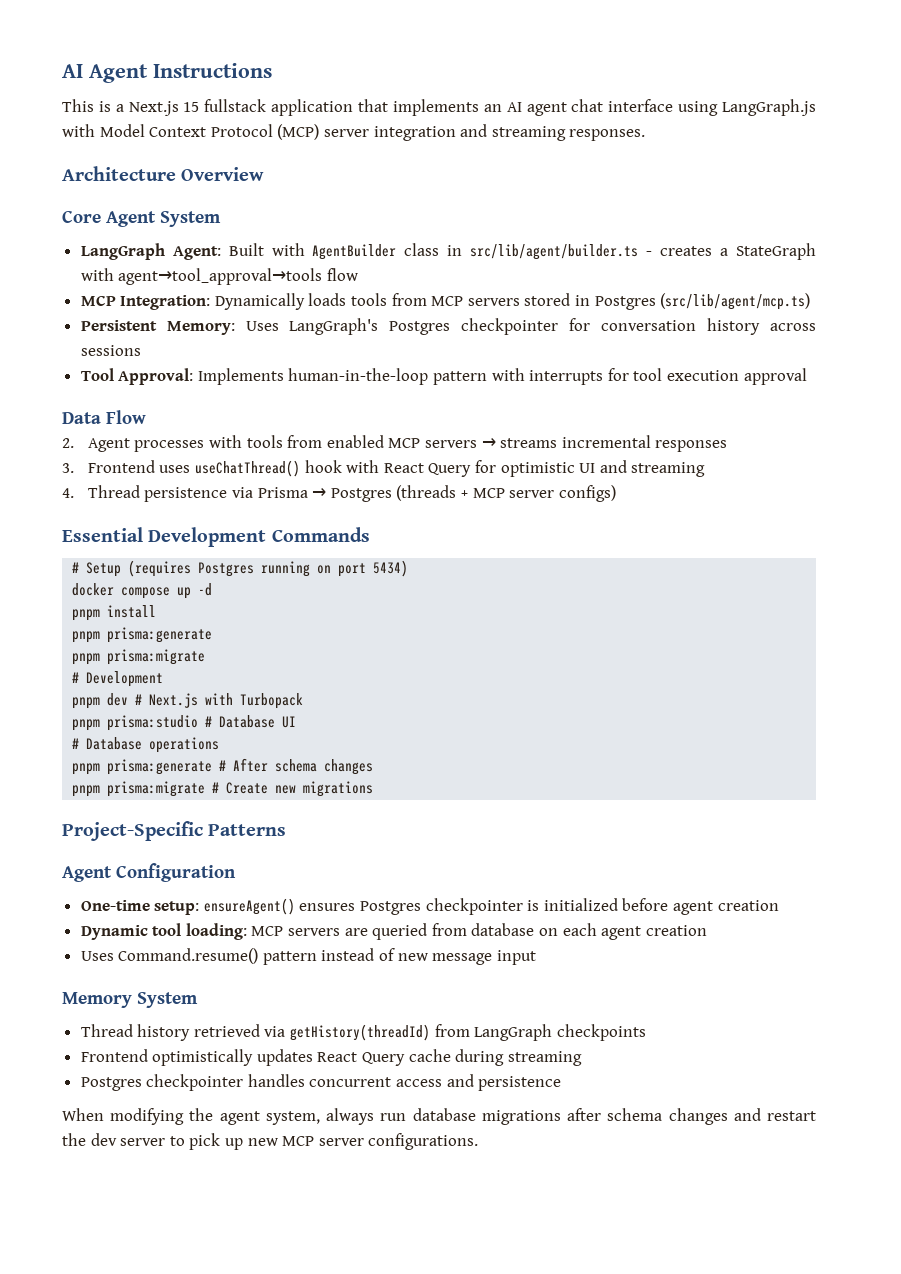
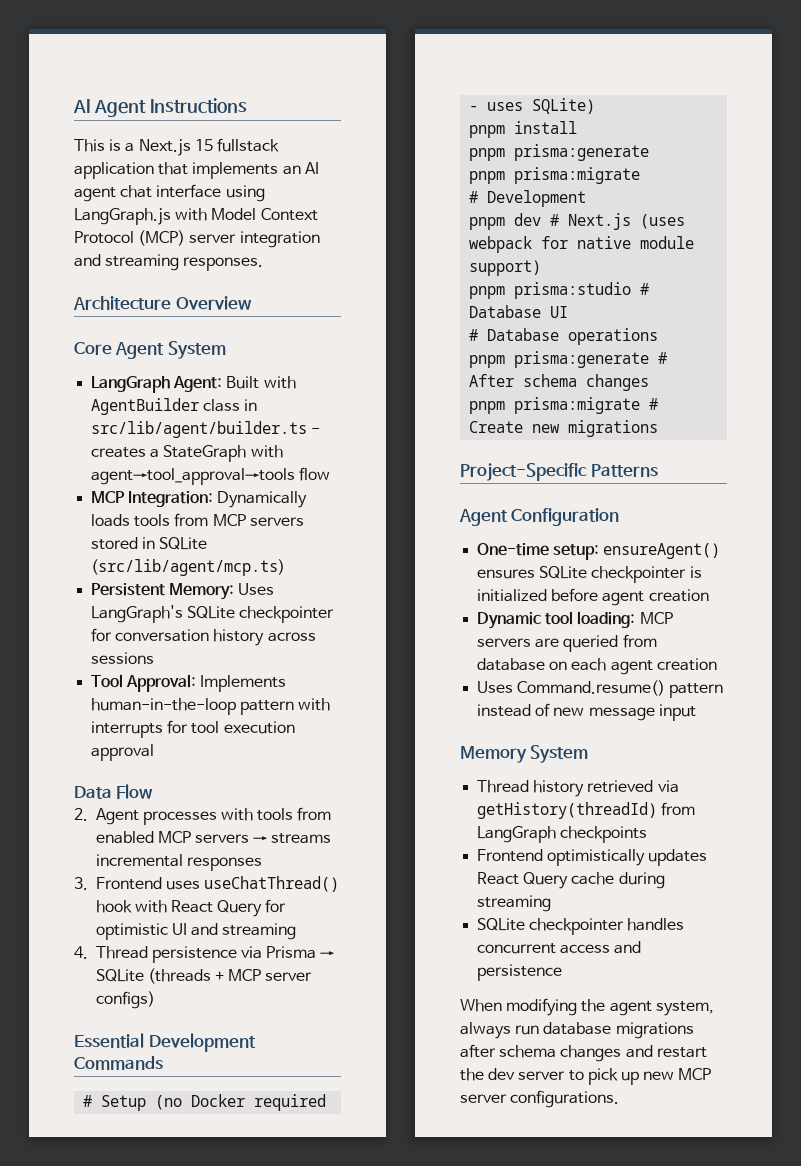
- MCP Integration: Dynamically loads tools from MCP servers stored in Postgres (src/lib/agent/mcp.ts)
+ MCP Integration: Dynamically loads tools from MCP servers stored in SQLite (src/lib/agent/mcp.ts)
- Persistent Memory: Uses LangGraph's Postgres checkpointer for conversation history across sessions
+ Persistent Memory: Uses LangGraph's SQLite checkpointer for conversation history across sessions
- 4. Thread persistence via Prisma → Postgres (threads + MCP server configs)
+ 4. Thread persistence via Prisma → SQLite (threads + MCP server configs)
- # Setup (requires Postgres running on port 5434)
- docker compose up -d
+ # Setup (no Docker required - uses SQLite)
- pnpm dev # Next.js with Turbopack
+ pnpm dev # Next.js (uses webpack for native module support)
- One-time setup: ensureAgent() ensures Postgres checkpointer is initialized before agent creation
+ One-time setup: ensureAgent() ensures SQLite checkpointer is initialized before agent creation
- Postgres checkpointer handles concurrent access and persistence
+ SQLite checkpointer handles concurrent access and persistence

